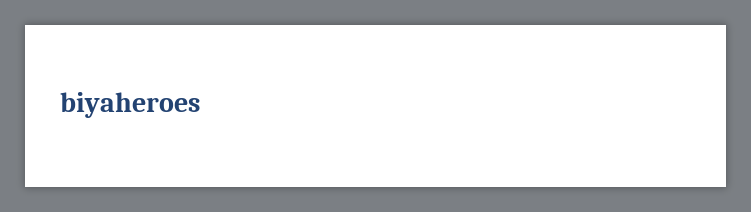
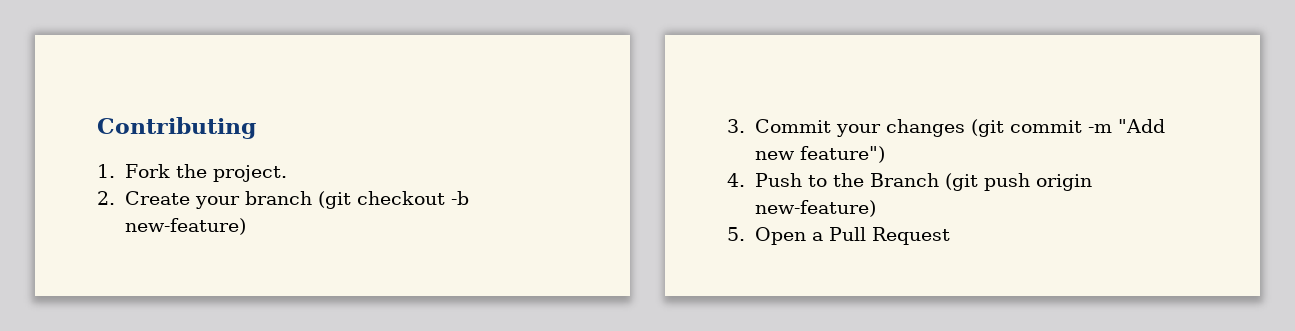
- biyaheroes
+ Contributing
+ 1. Fork the project.
+ 2. Create your branch (git checkout -b new-feature)
+ 3. Commit your changes (git commit -m "Add new feature")
+ 4. Push to the Branch (git push origin new-feature)
+ 5. Open a Pull Request

